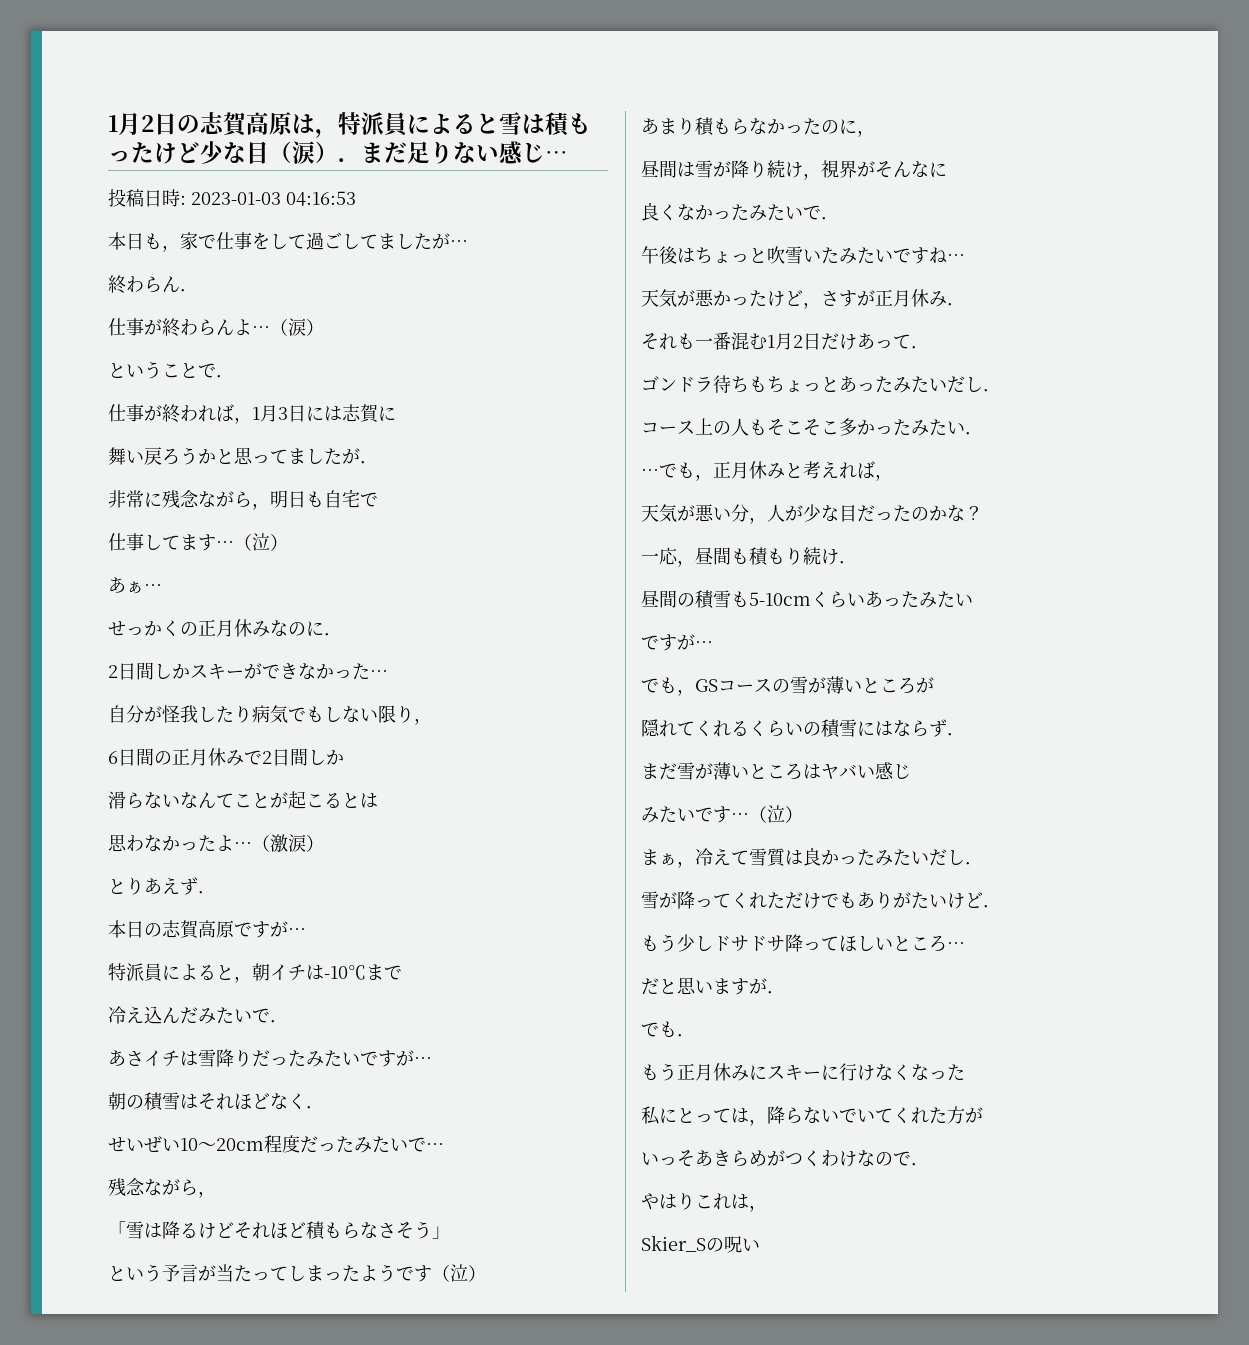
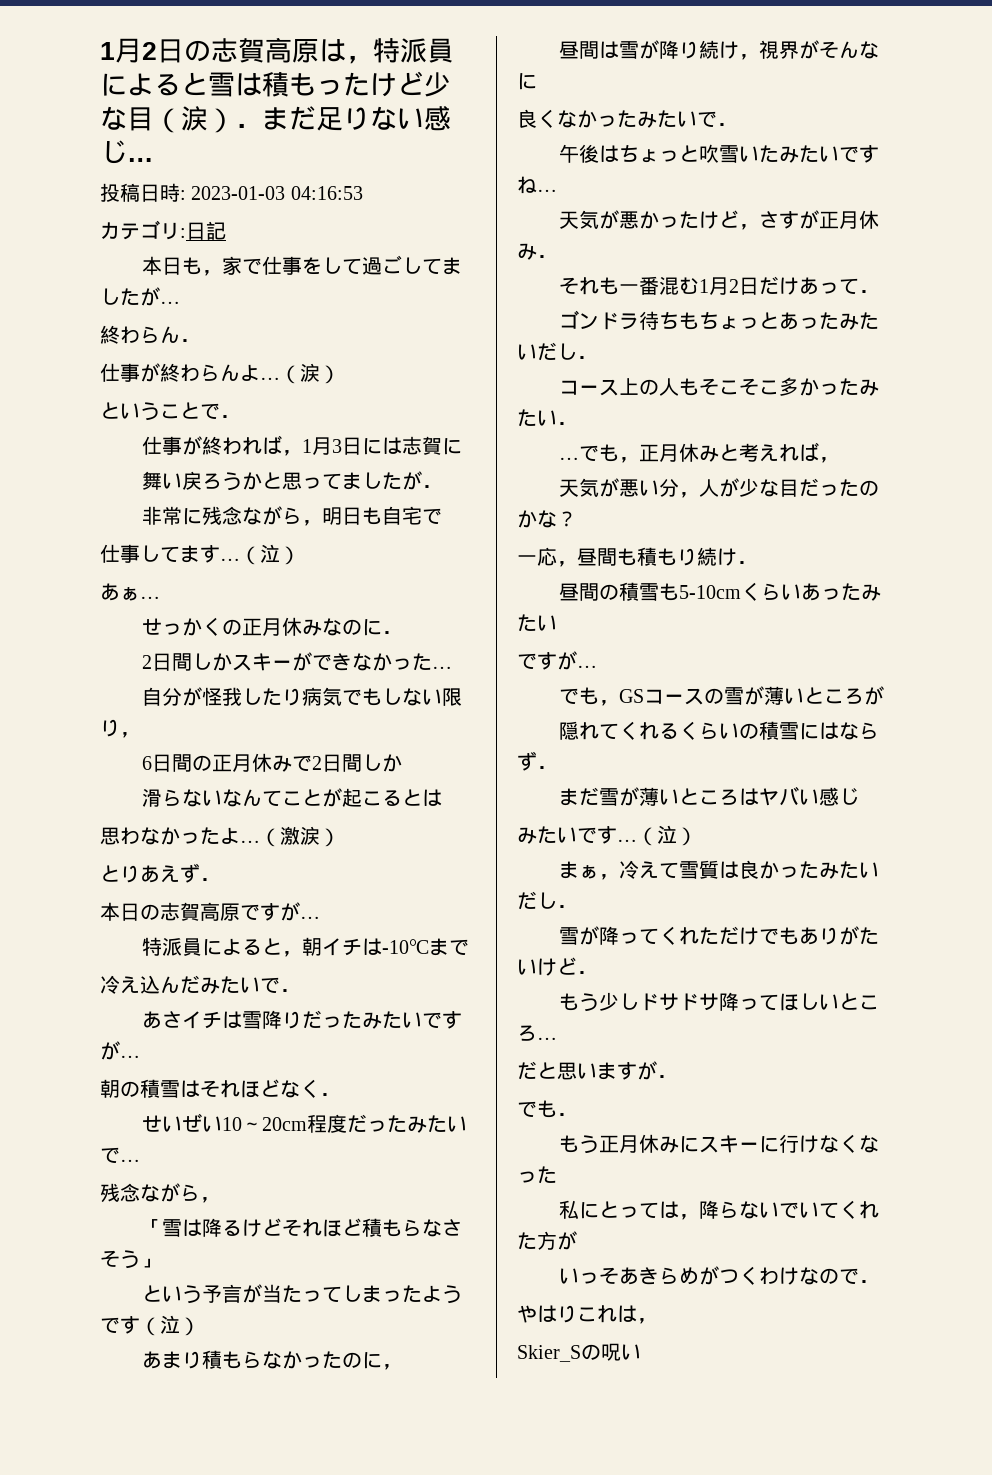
+ カテゴリ:日記

